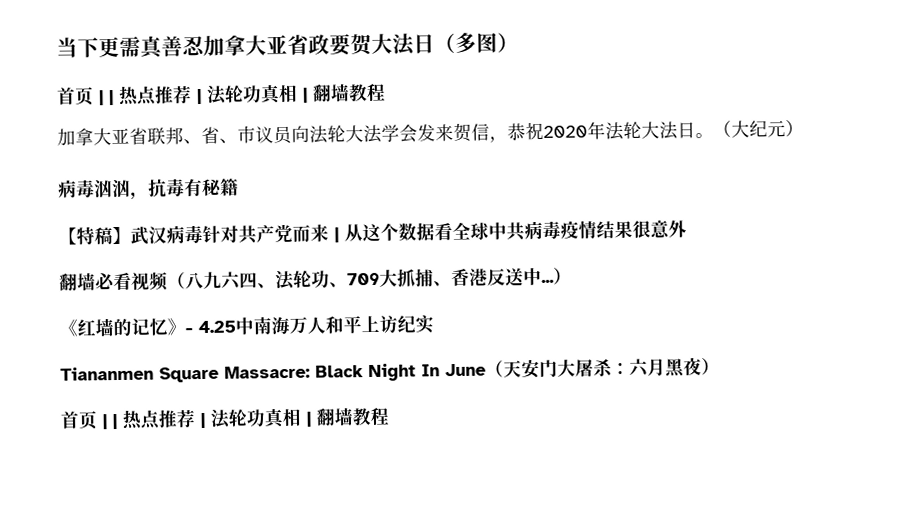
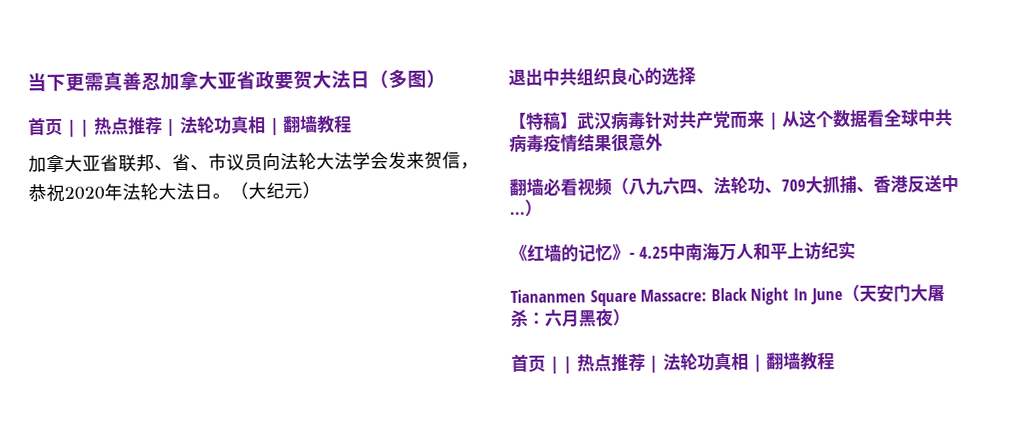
- 病毒汹汹，抗毒有秘籍
+ 退出中共组织良心的选择

